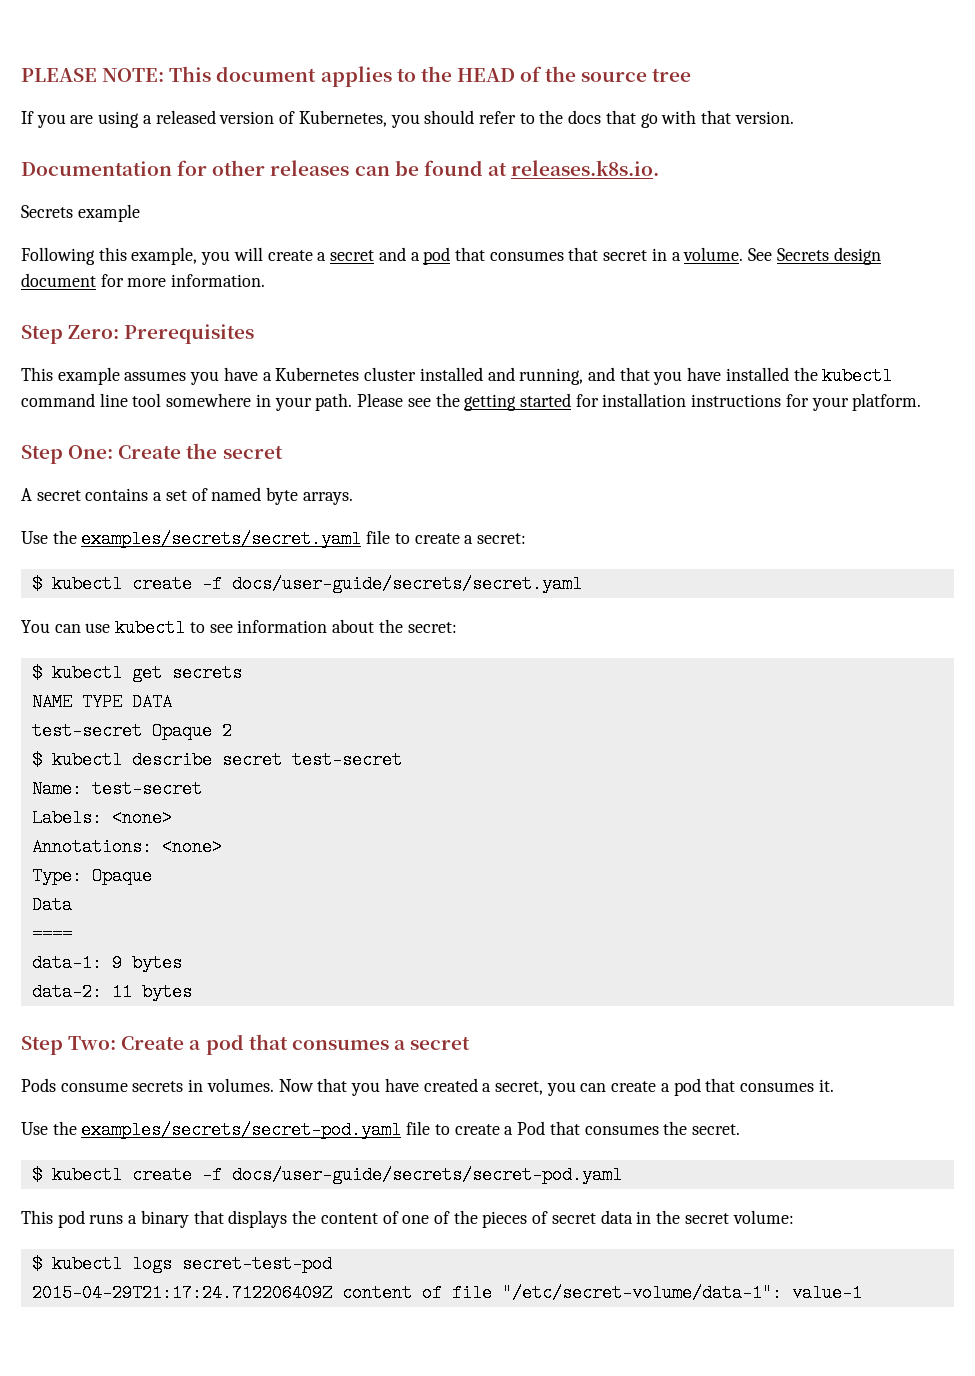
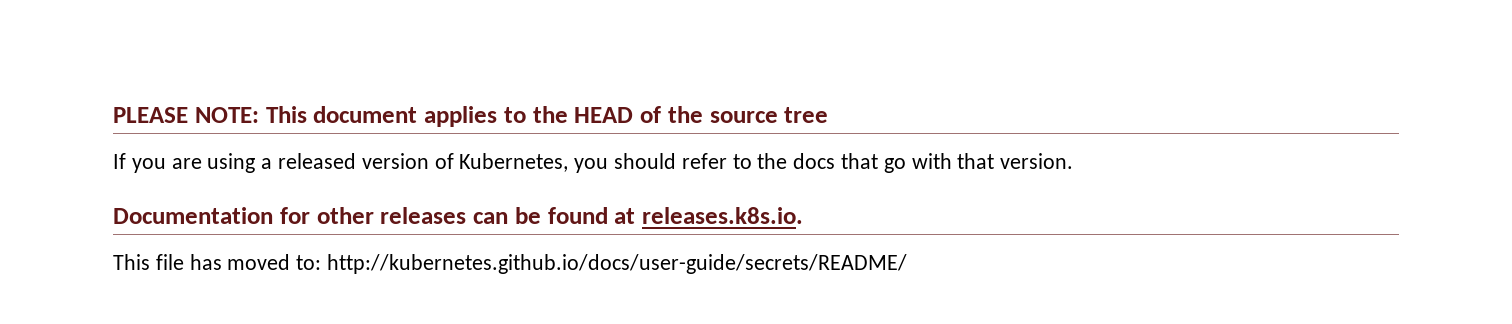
- Secrets example
- Following this example, you will create a secret and a pod that consumes that secret in a volume. See Secrets design document for more information.
- Step Zero: Prerequisites
- This example assumes you have a Kubernetes cluster installed and running, and that you have installed the kubectl command line tool somewhere in your path. Please see the getting started for installation instructions for your platform.
- Step One: Create the secret
- A secret contains a set of named byte arrays.
- Use the examples/secrets/secret.yaml file to create a secret:
- $ kubectl create -f docs/user-guide/secrets/secret.yaml
- You can use kubectl to see information about the secret:
- $ kubectl get secrets
- NAME TYPE DATA
- test-secret Opaque 2
- $ kubectl describe secret test-secret
- Name: test-secret
- Labels: <none>
- Annotations: <none>
- Type: Opaque
- Data
- ====
- data-1: 9 bytes
- data-2: 11 bytes
- Step Two: Create a pod that consumes a secret
- Pods consume secrets in volumes. Now that you have created a secret, you can create a pod that consumes it.
- Use the examples/secrets/secret-pod.yaml file to create a Pod that consumes the secret.
- $ kubectl create -f docs/user-guide/secrets/secret-pod.yaml
- This pod runs a binary that displays the content of one of the pieces of secret data in the secret volume:
- $ kubectl logs secret-test-pod
- 2015-04-29T21:17:24.712206409Z content of file "/etc/secret-volume/data-1": value-1
+ This file has moved to: http://kubernetes.github.io/docs/user-guide/secrets/README/

